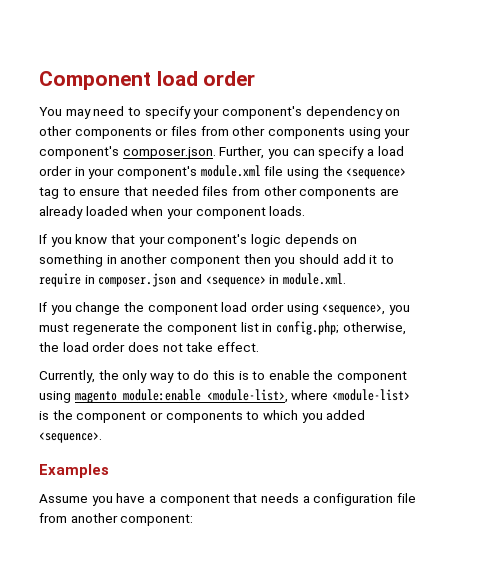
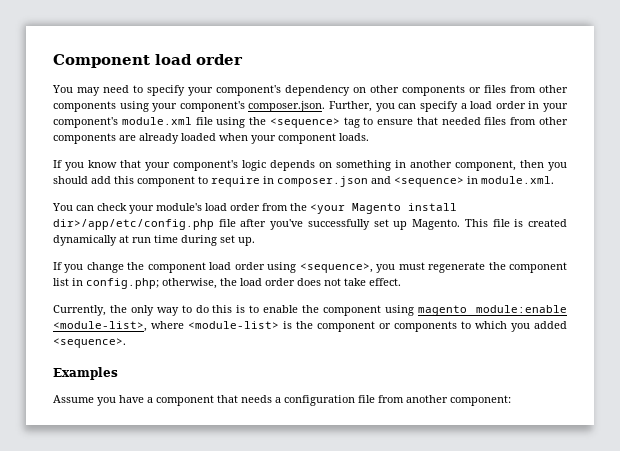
- If you know that your component's logic depends on something in another component then you should add it to require in composer.json and <sequence> in module.xml.
+ If you know that your component's logic depends on something in another component, then you should add this component to require in composer.json and <sequence> in module.xml.
+ You can check your module's load order from the <your Magento install dir>/app/etc/config.php file after you've successfully set up Magento. This file is created dynamically at run time during set up.

